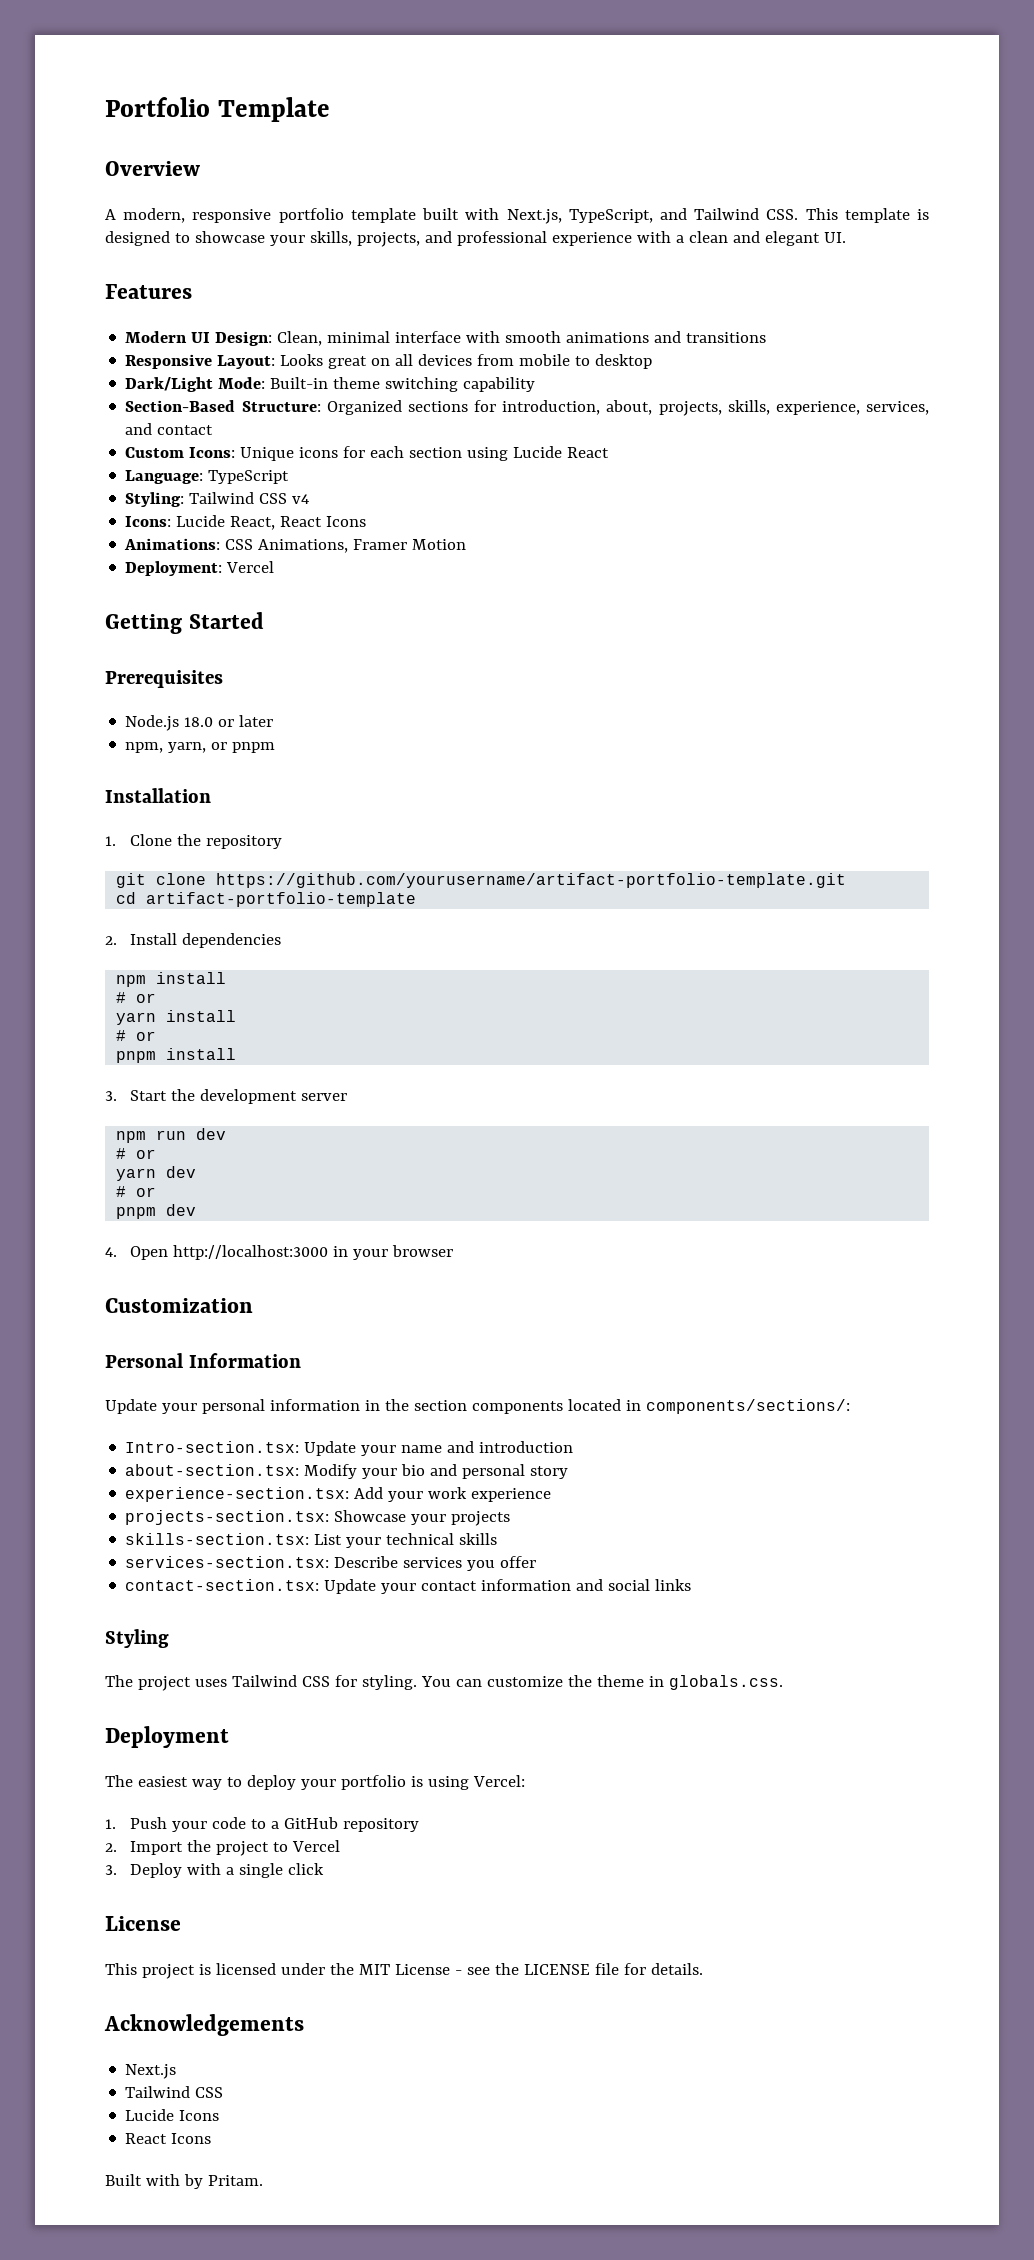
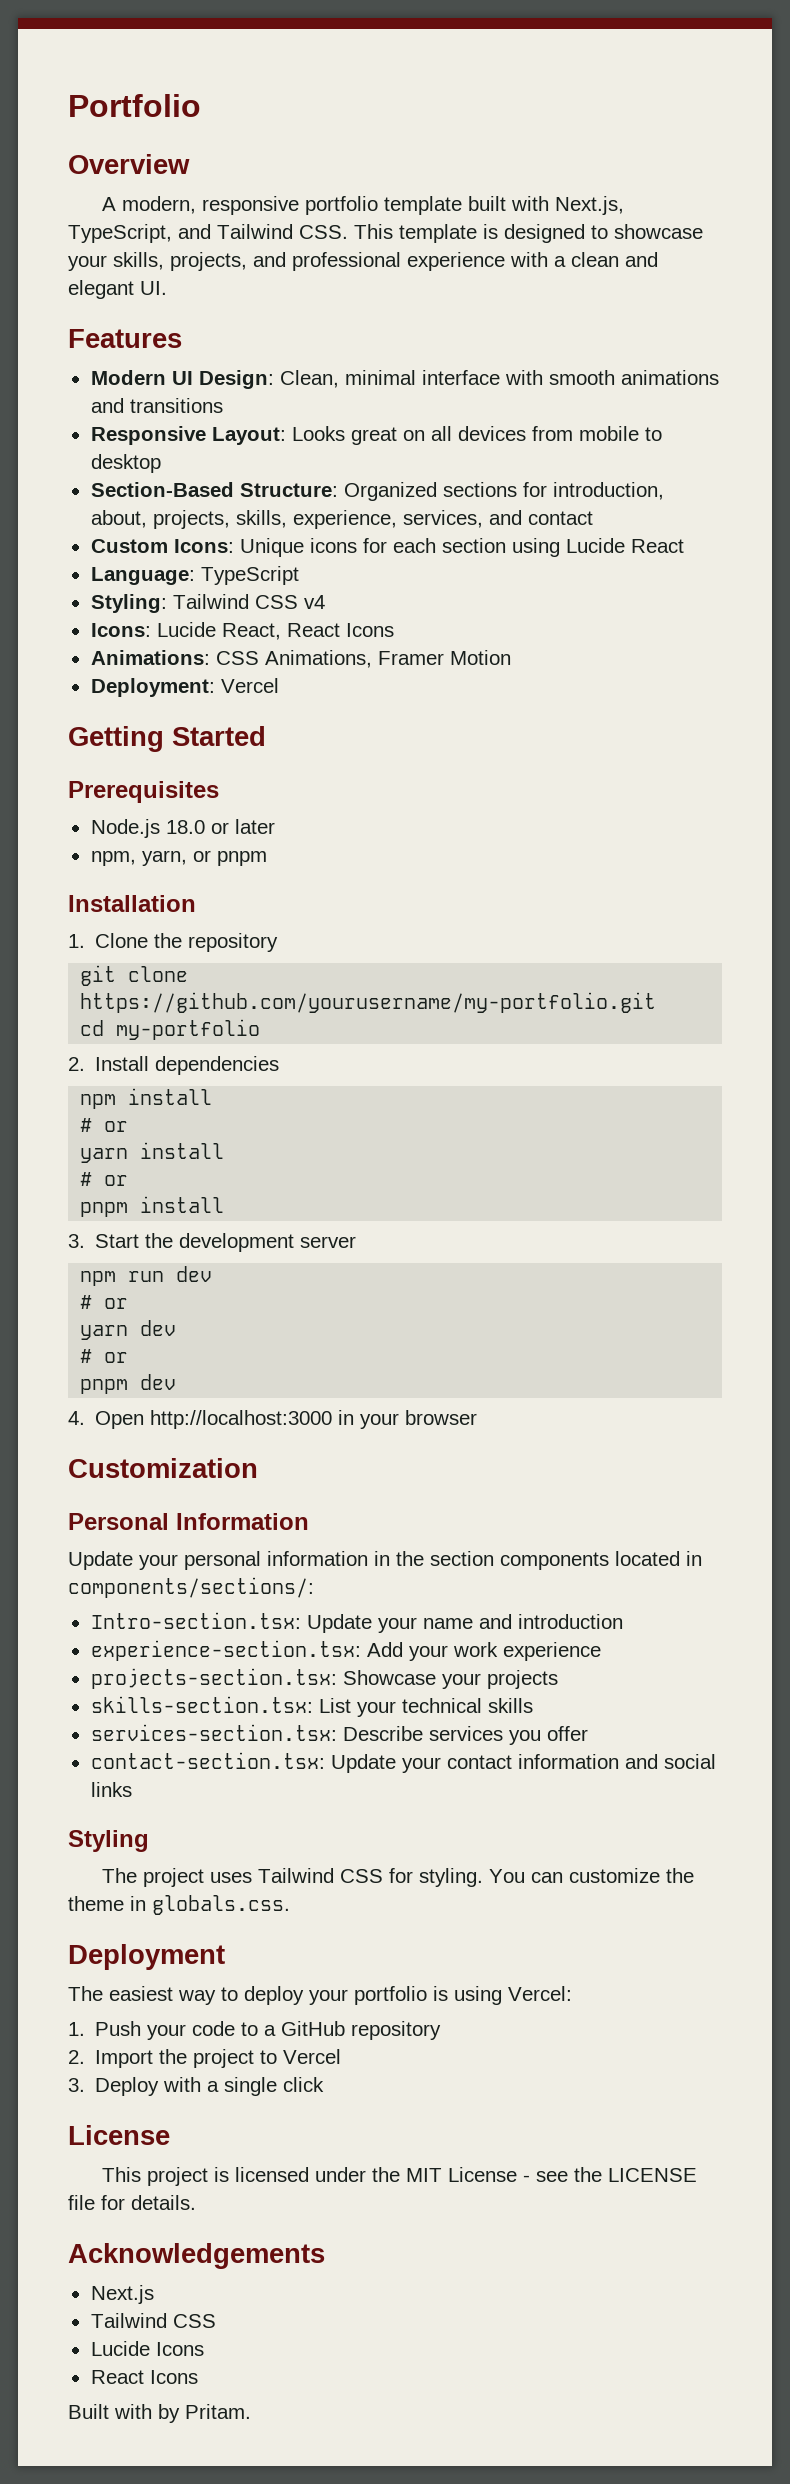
- Portfolio Template
+ Portfolio
- Dark/Light Mode: Built-in theme switching capability
- git clone https://github.com/yourusername/artifact-portfolio-template.git
+ git clone https://github.com/yourusername/my-portfolio.git
- cd artifact-portfolio-template
+ cd my-portfolio
- about-section.tsx: Modify your bio and personal story

